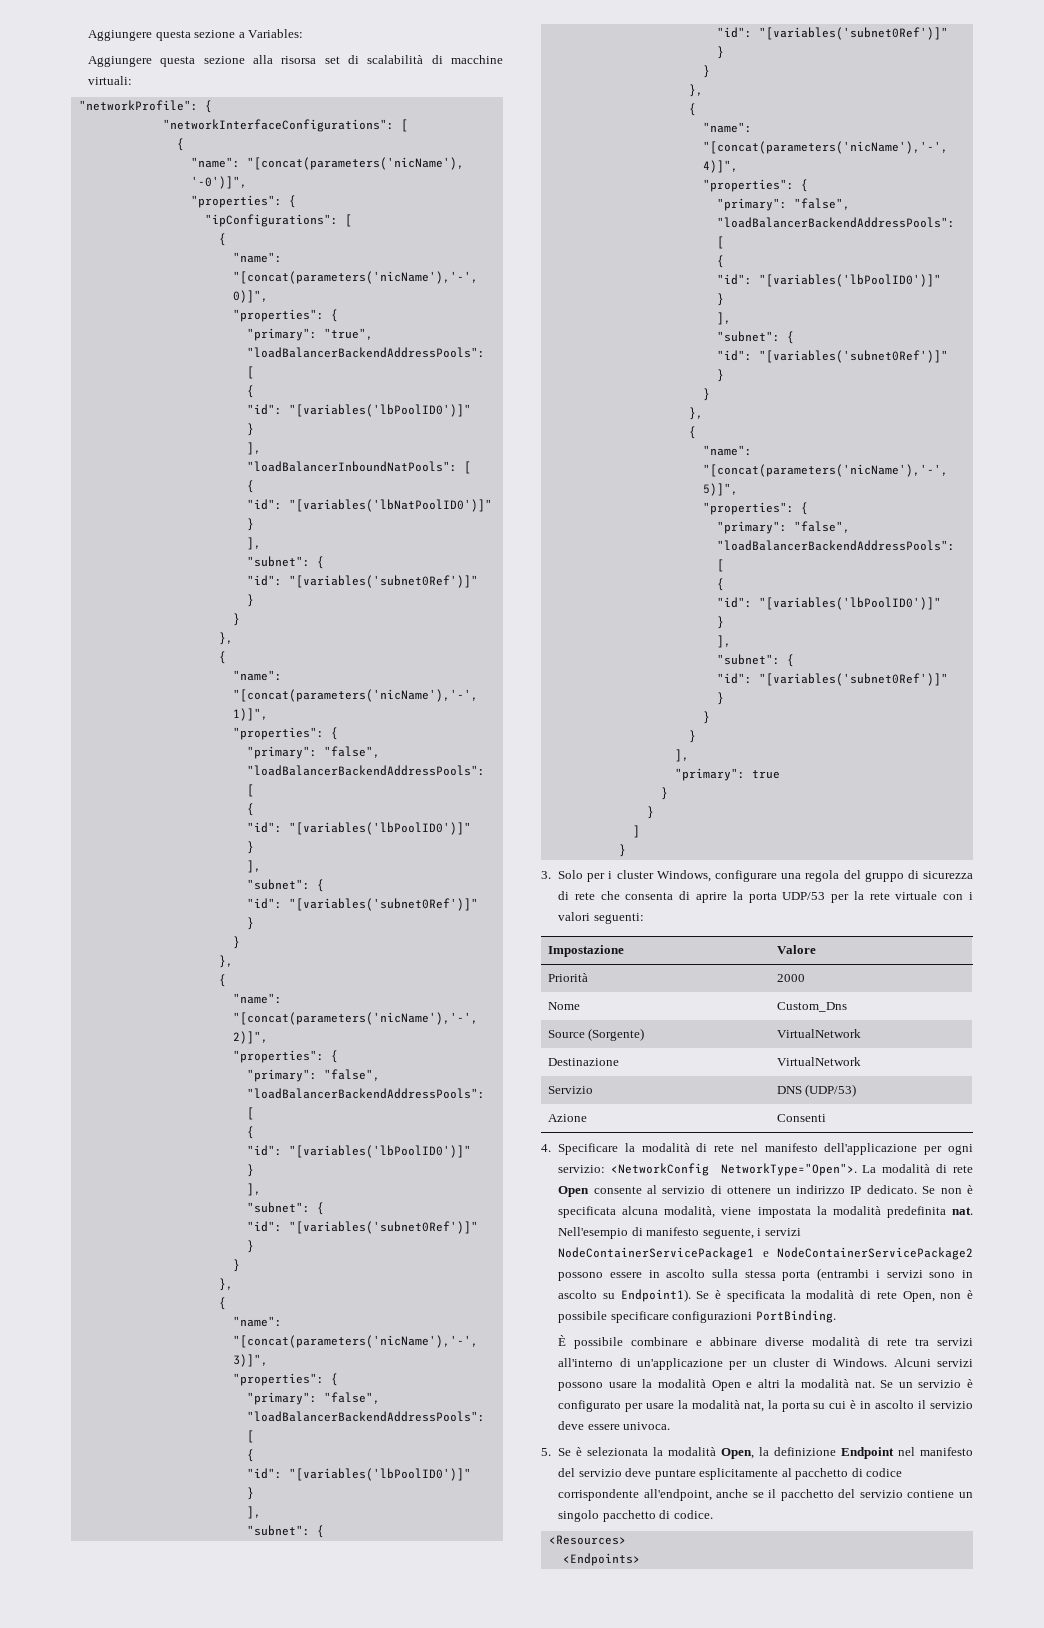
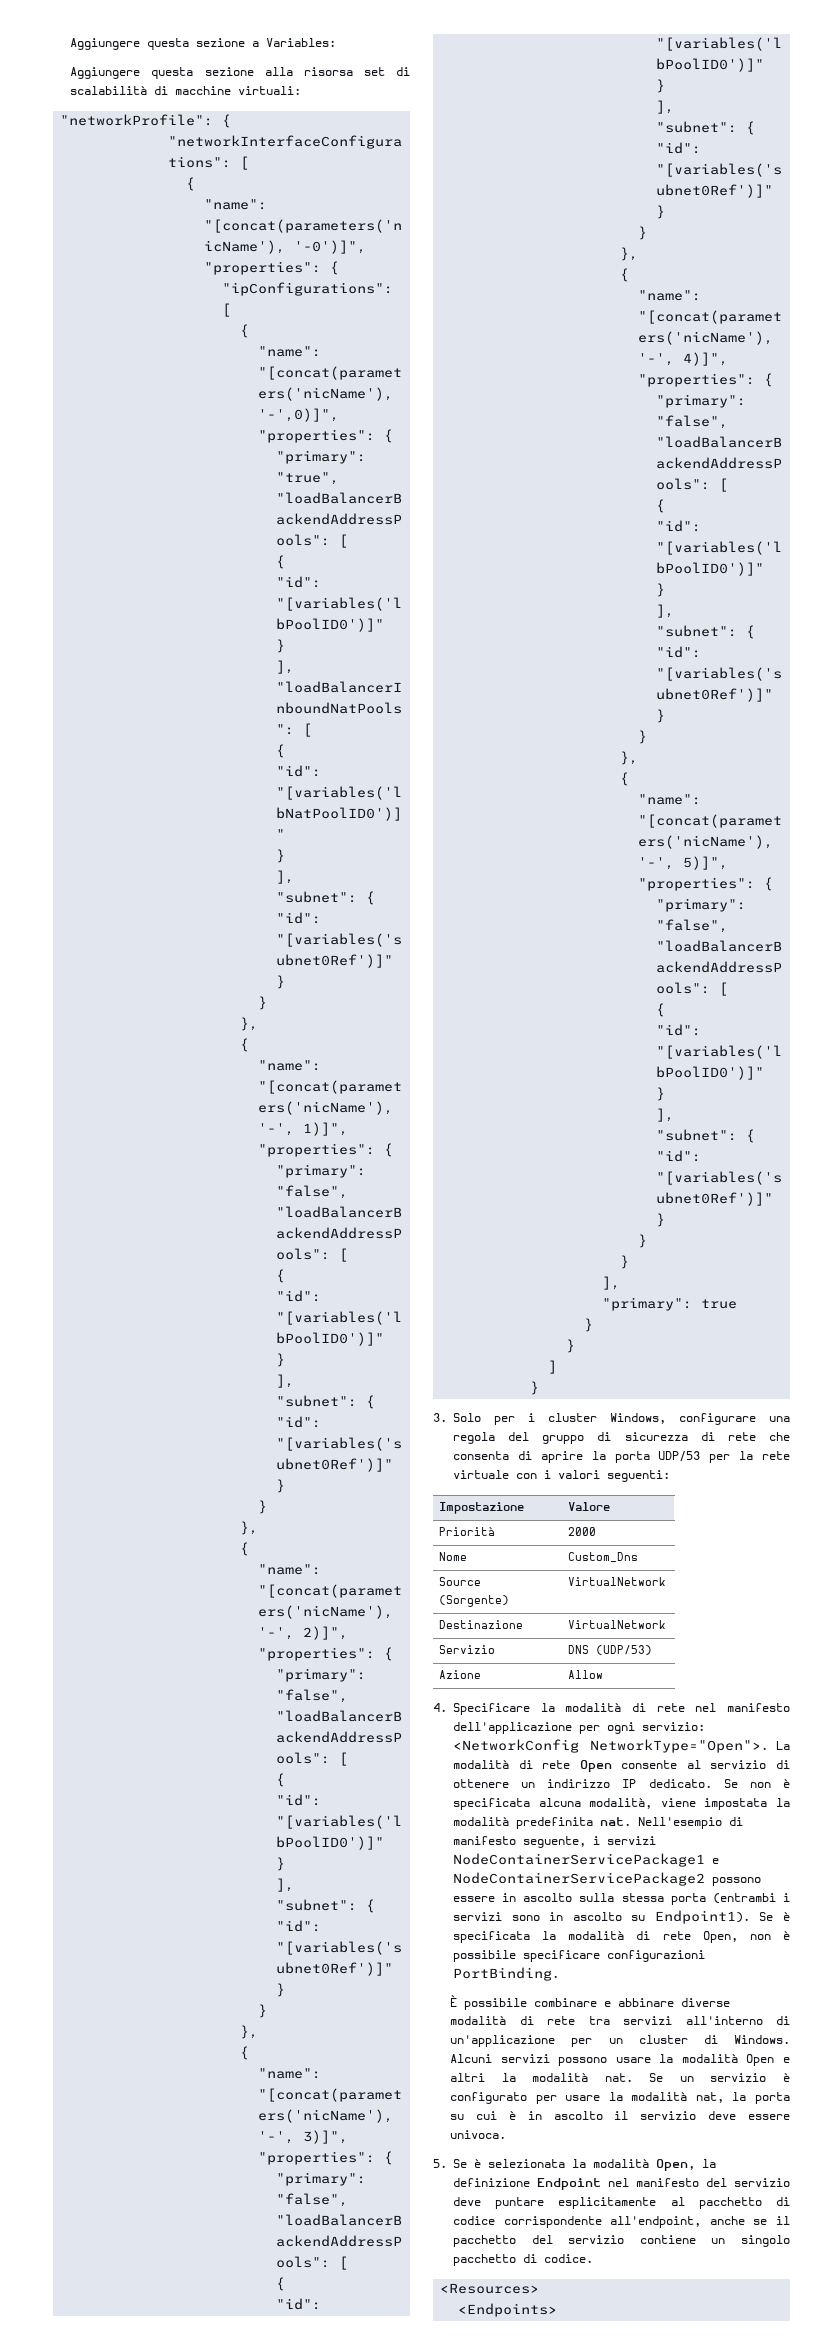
- Azione | Consenti
+ Azione | Allow

